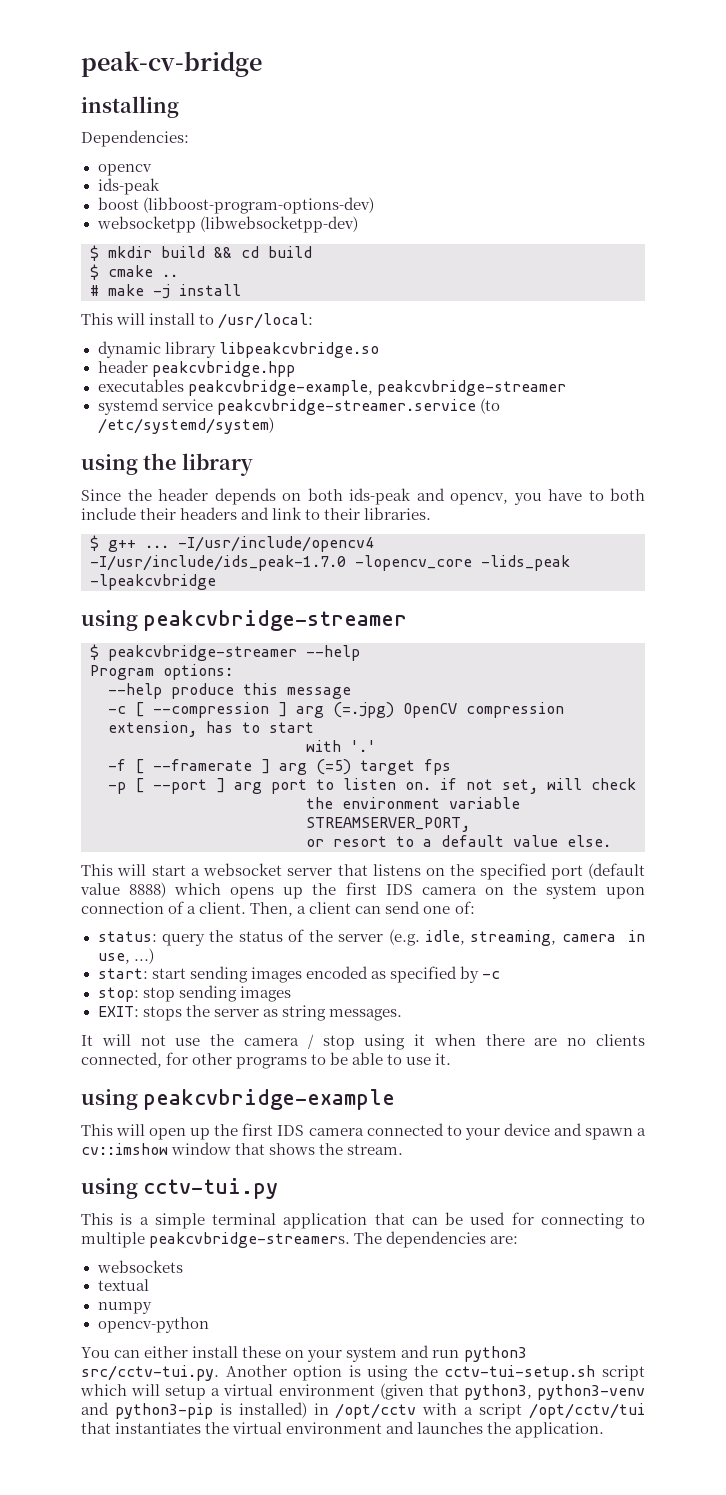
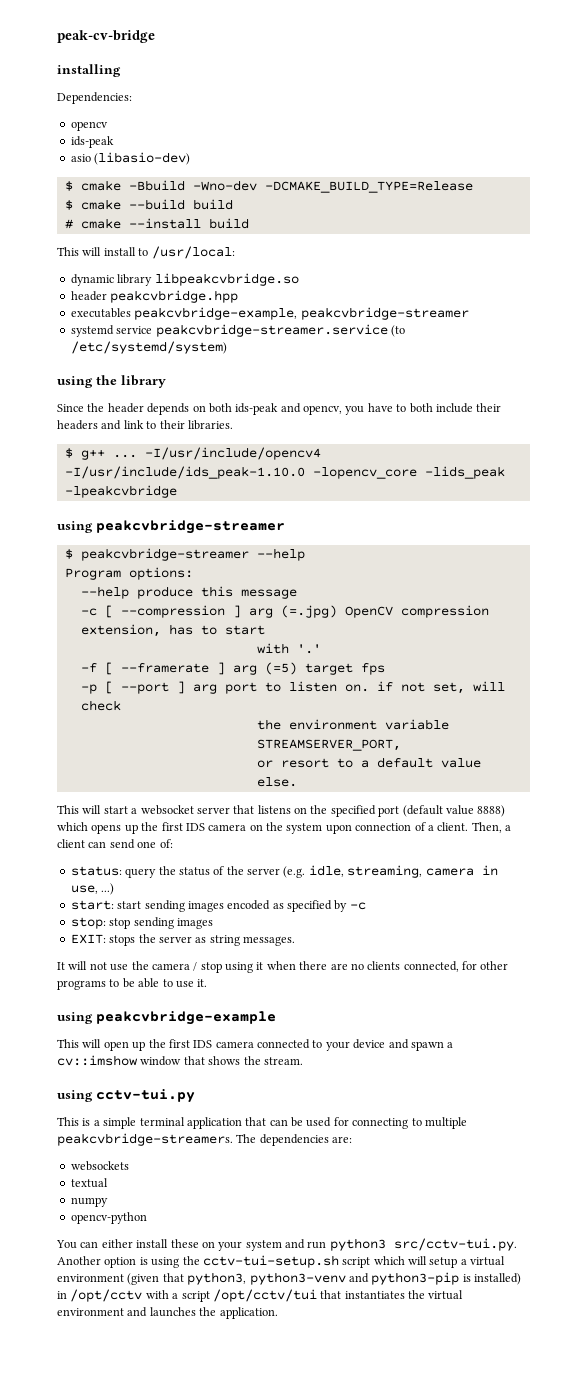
- boost (libboost-program-options-dev)
- websocketpp (libwebsocketpp-dev)
- $ mkdir build && cd build
- $ cmake ..
- # make -j install
+ asio (libasio-dev)
+ $ cmake -Bbuild -Wno-dev -DCMAKE_BUILD_TYPE=Release
+ $ cmake --build build
+ # cmake --install build
- -I/usr/include/opencv4 -I/usr/include/ids_peak-1.7.0 -lopencv_core -lids_peak -lpeakcvbridge
+ -I/usr/include/opencv4 -I/usr/include/ids_peak-1.10.0 -lopencv_core -lids_peak -lpeakcvbridge

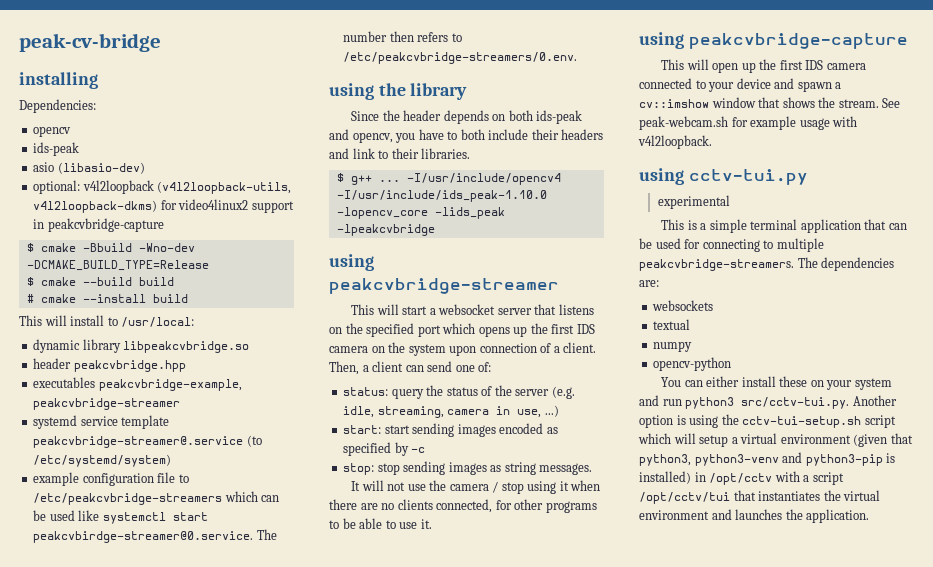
+ optional: v4l2loopback (v4l2loopback-utils, v4l2loopback-dkms) for video4linux2 support in peakcvbridge-capture
- systemd service peakcvbridge-streamer.service (to /etc/systemd/system)
+ systemd service template peakcvbridge-streamer@.service (to /etc/systemd/system)
+ example configuration file to /etc/peakcvbridge-streamers which can be used like systemctl start peakcvbirdge-streamer@0.service. The number then refers to /etc/peakcvbridge-streamers/0.env.
- $ peakcvbridge-streamer --help
- Program options:
- --help produce this message
- -c [ --compression ] arg (=.jpg) OpenCV compression extension, has to start
- with '.'
- -f [ --framerate ] arg (=5) target fps
- -p [ --port ] arg port to listen on. if not set, will check
- the environment variable STREAMSERVER_PORT,
- or resort to a default value else.
- This will start a websocket server that listens on the specified port (default value 8888) which opens up the first IDS camera on the system upon connection of a client.
+ This will start a websocket server that listens on the specified port which opens up the first IDS camera on the system upon connection of a client.
- stop: stop sending images
- EXIT: stops the server as string messages.
+ stop: stop sending images as string messages.
- using peakcvbridge-example
+ using peakcvbridge-capture
+ See peak-webcam.sh for example usage with v4l2loopback.
+ experimental

